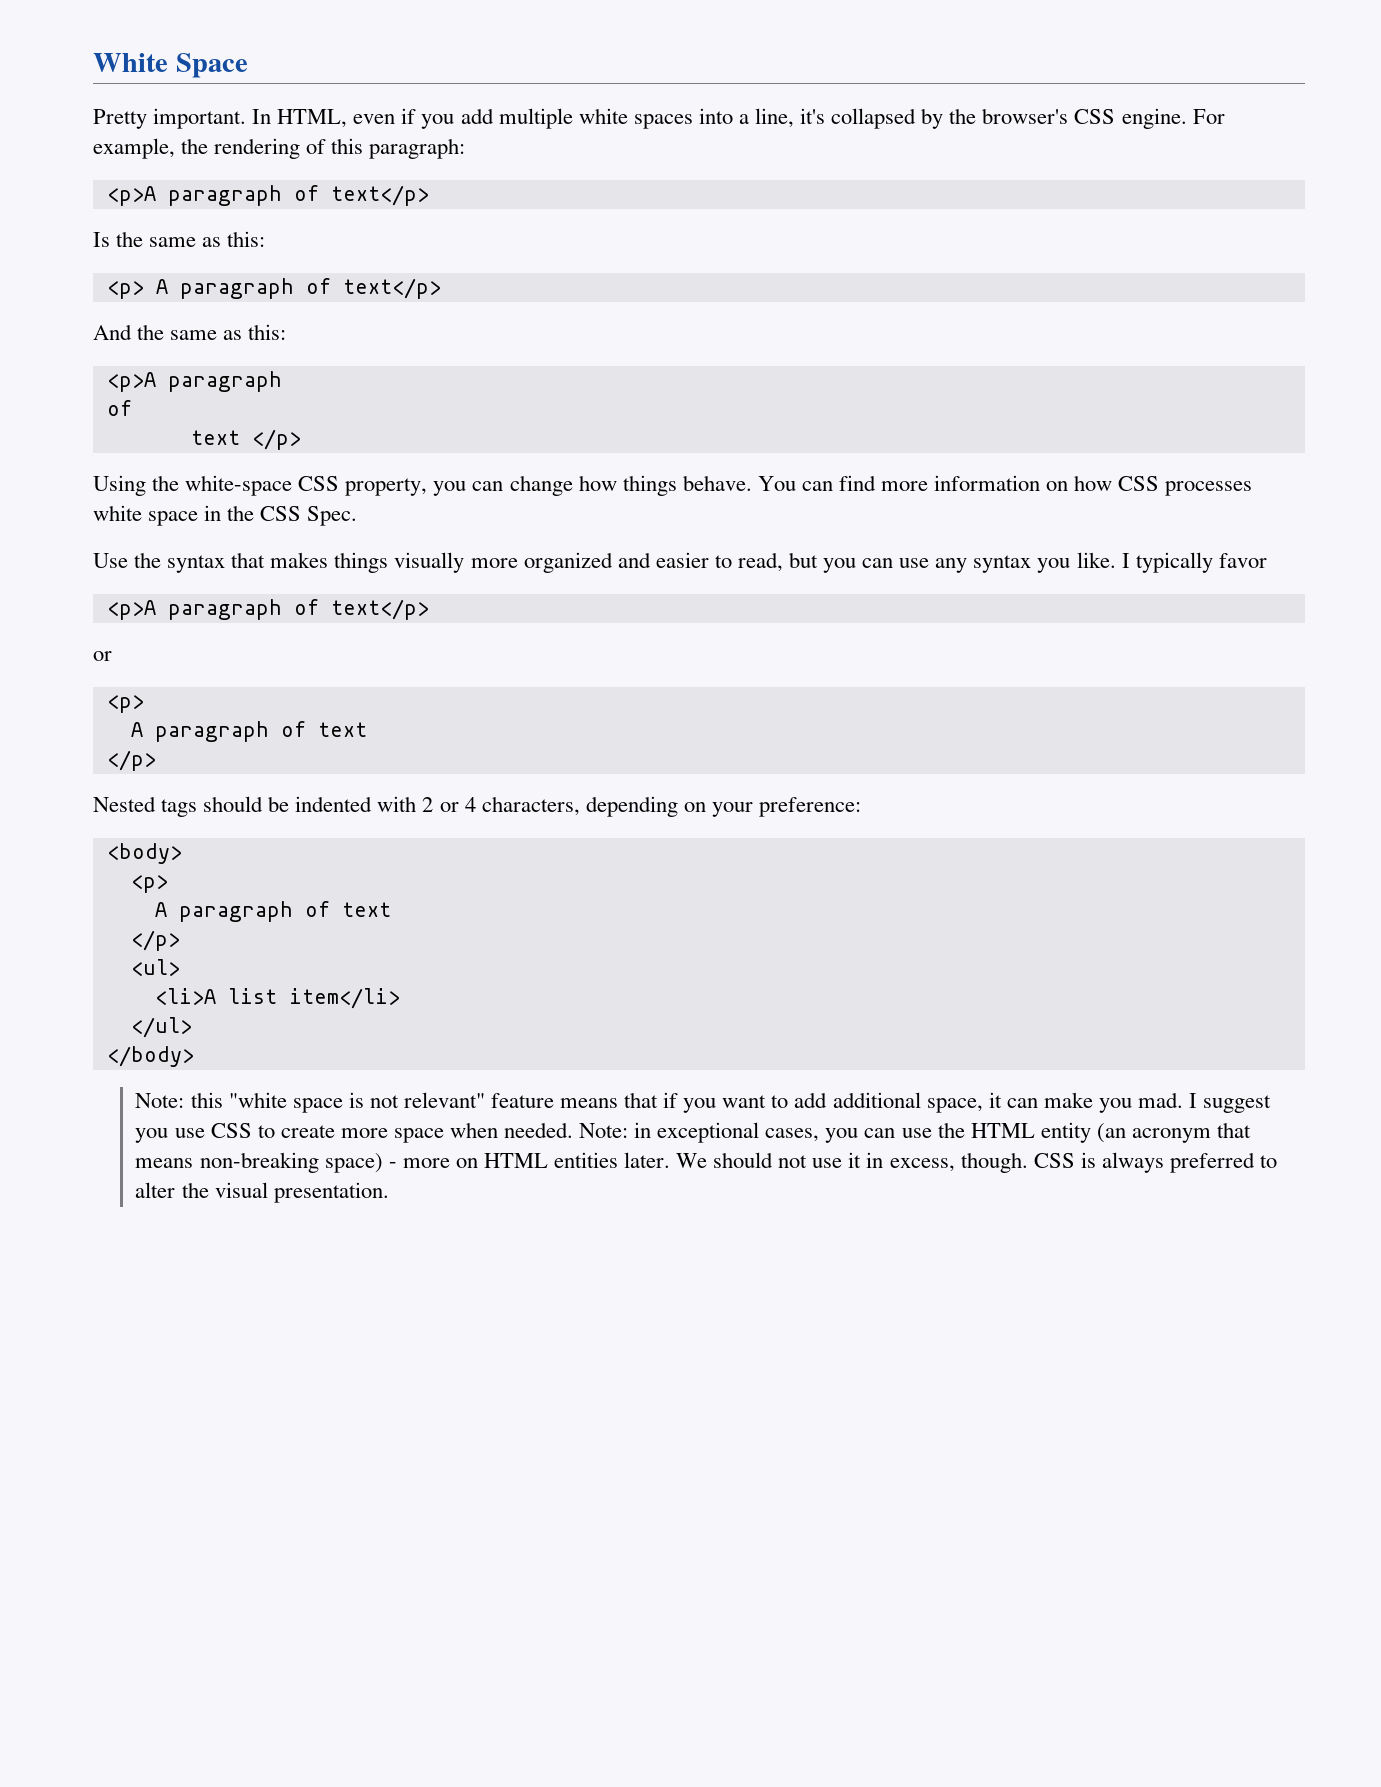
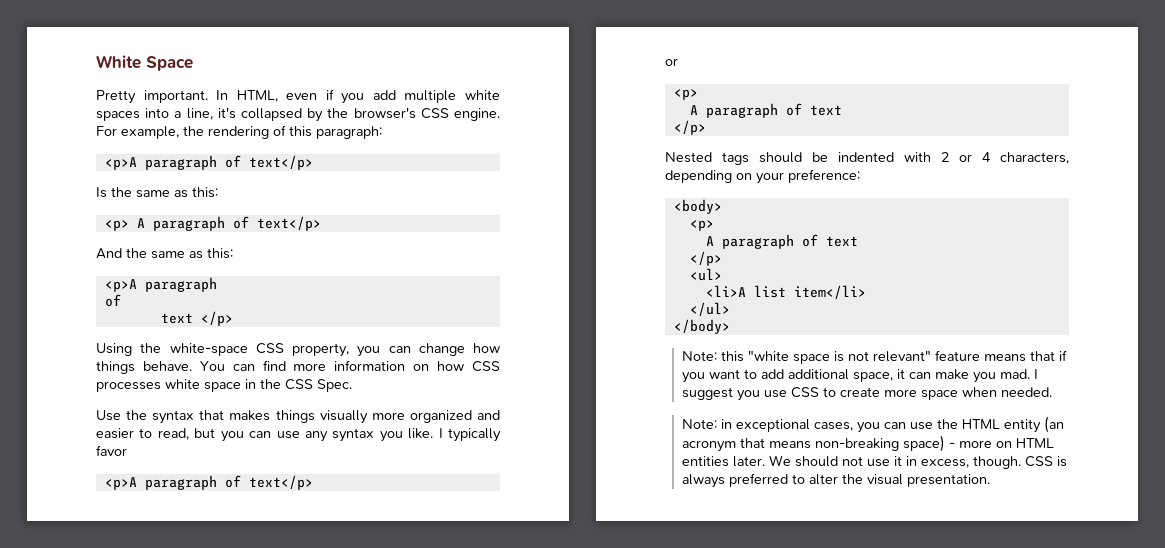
- I suggest you use CSS to create more space when needed. Note: in exceptional cases, you can use the HTML entity (an acronym that means non-breaking space) - more on HTML entities later.
+ I suggest you use CSS to create more space when needed.
+ Note: in exceptional cases, you can use the HTML entity (an acronym that means non-breaking space) - more on HTML entities later.

